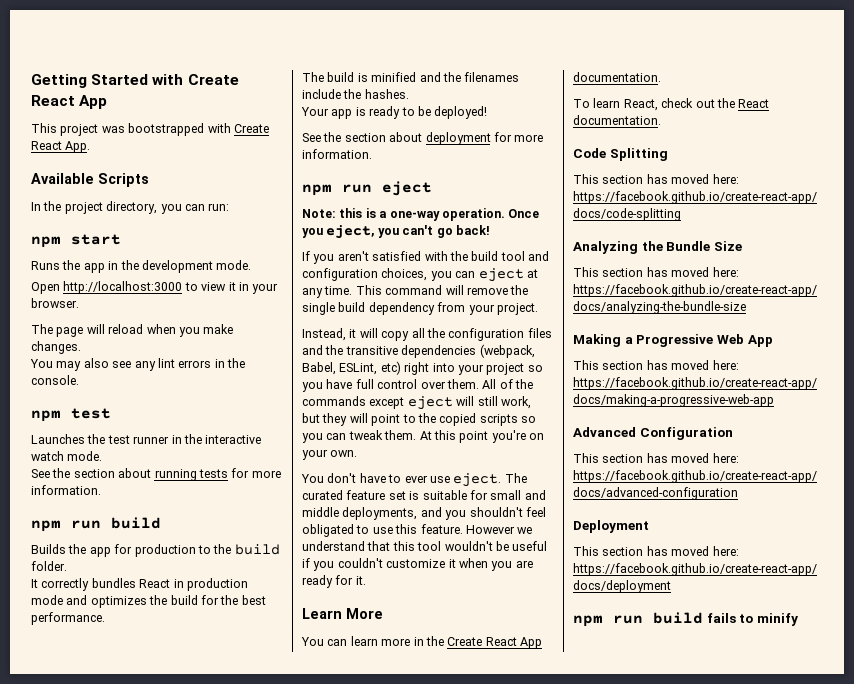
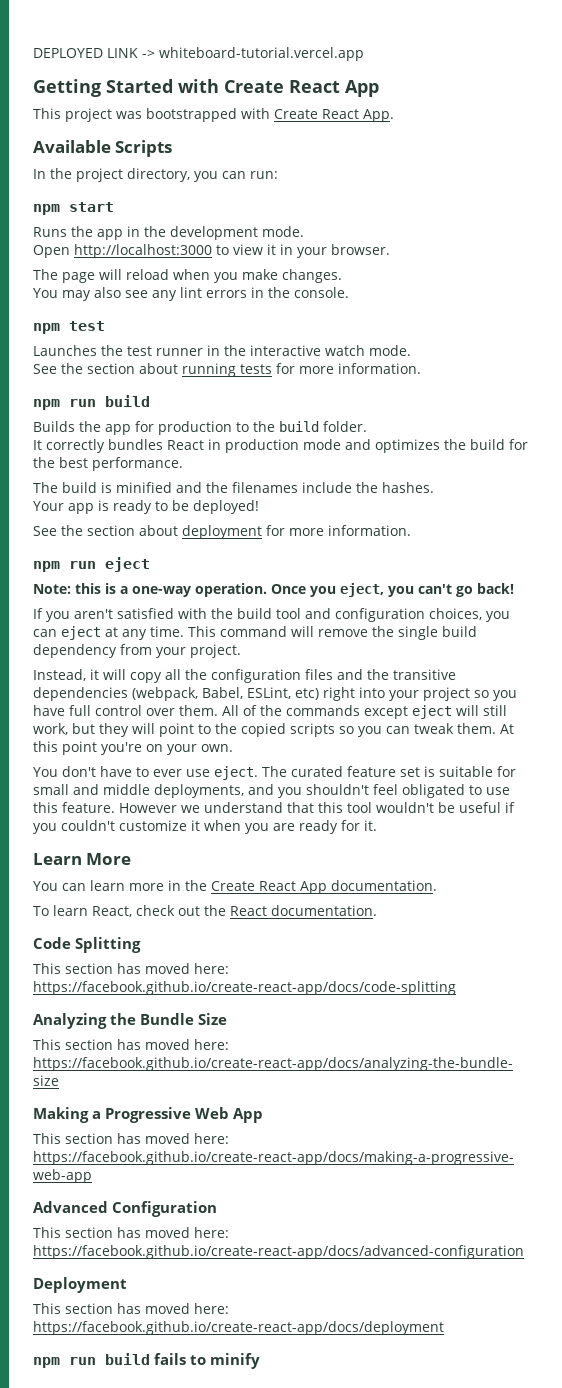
+ DEPLOYED LINK -> whiteboard-tutorial.vercel.app

